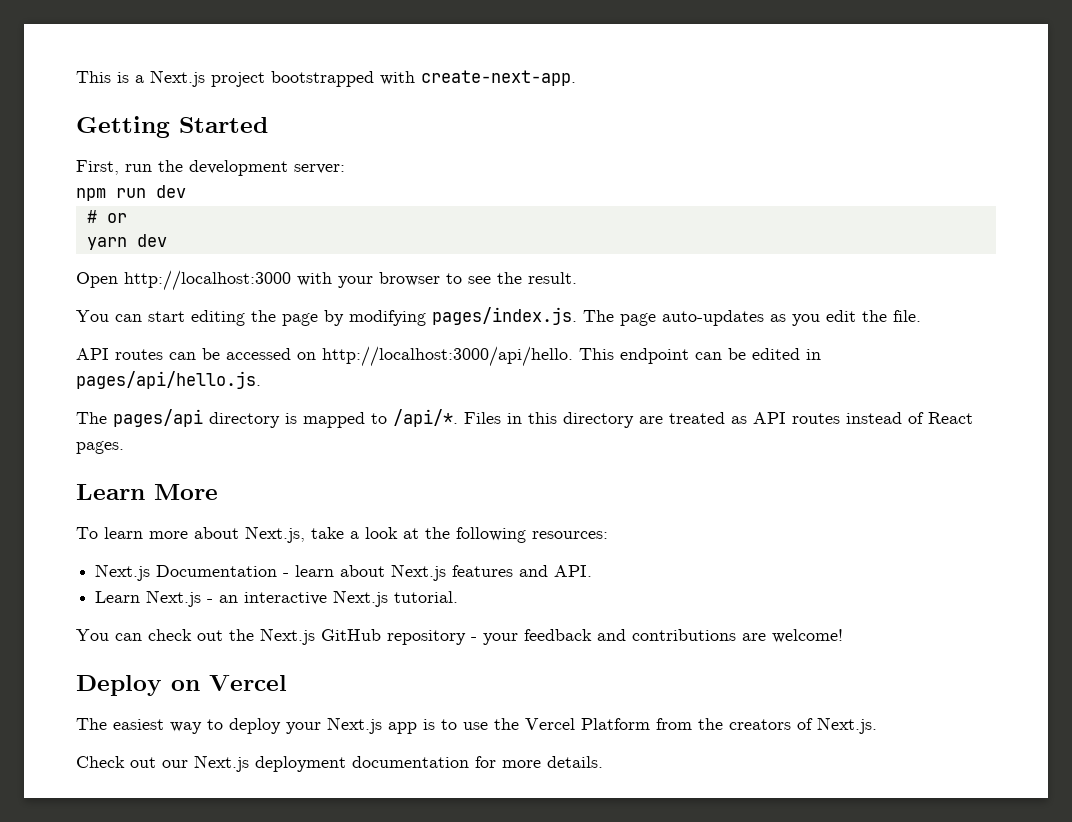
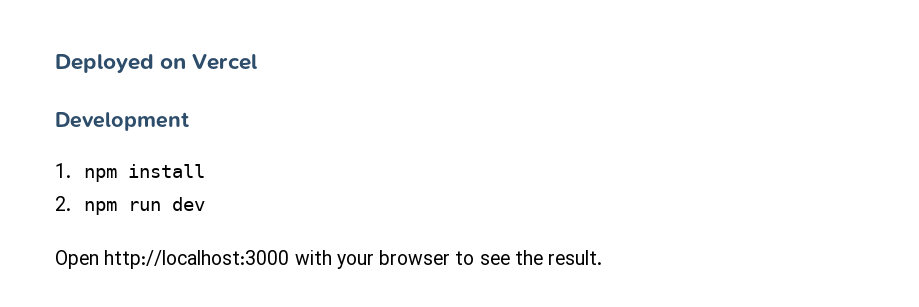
- This is a Next.js project bootstrapped with create-next-app.
- Getting Started
- First, run the development server:
- npm run dev
+ Deployed on Vercel
+ Development
+ 1. npm install
+ 2. npm run dev
- # or
- yarn dev
- You can start editing the page by modifying pages/index.js. The page auto-updates as you edit the file.
- API routes can be accessed on http://localhost:3000/api/hello. This endpoint can be edited in pages/api/hello.js.
- The pages/api directory is mapped to /api/*. Files in this directory are treated as API routes instead of React pages.
- Learn More
- To learn more about Next.js, take a look at the following resources:
- Next.js Documentation - learn about Next.js features and API.
- Learn Next.js - an interactive Next.js tutorial.
- You can check out the Next.js GitHub repository - your feedback and contributions are welcome!
- Deploy on Vercel
- The easiest way to deploy your Next.js app is to use the Vercel Platform from the creators of Next.js.
- Check out our Next.js deployment documentation for more details.

